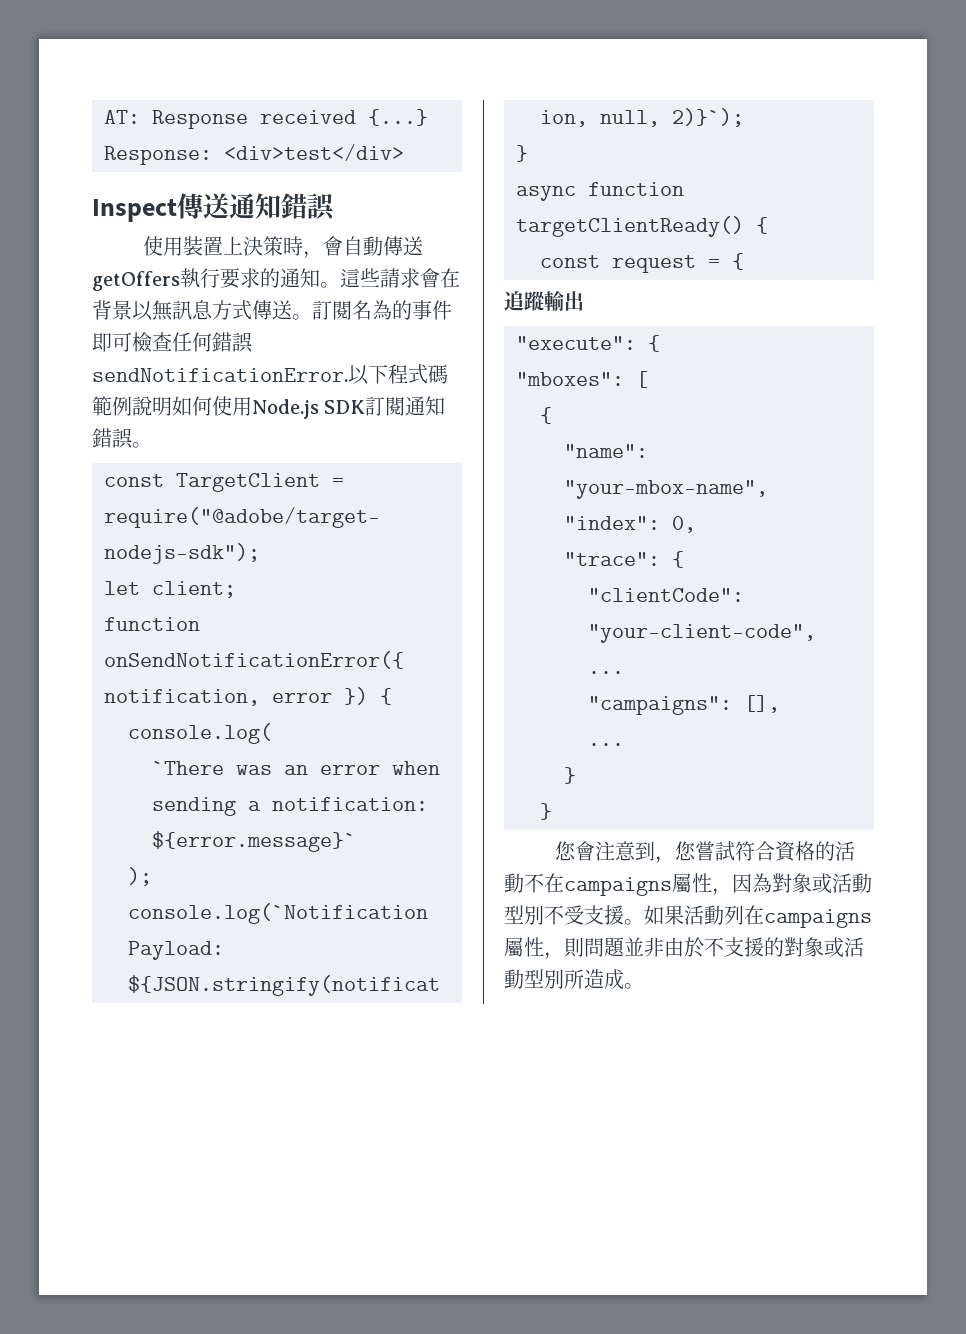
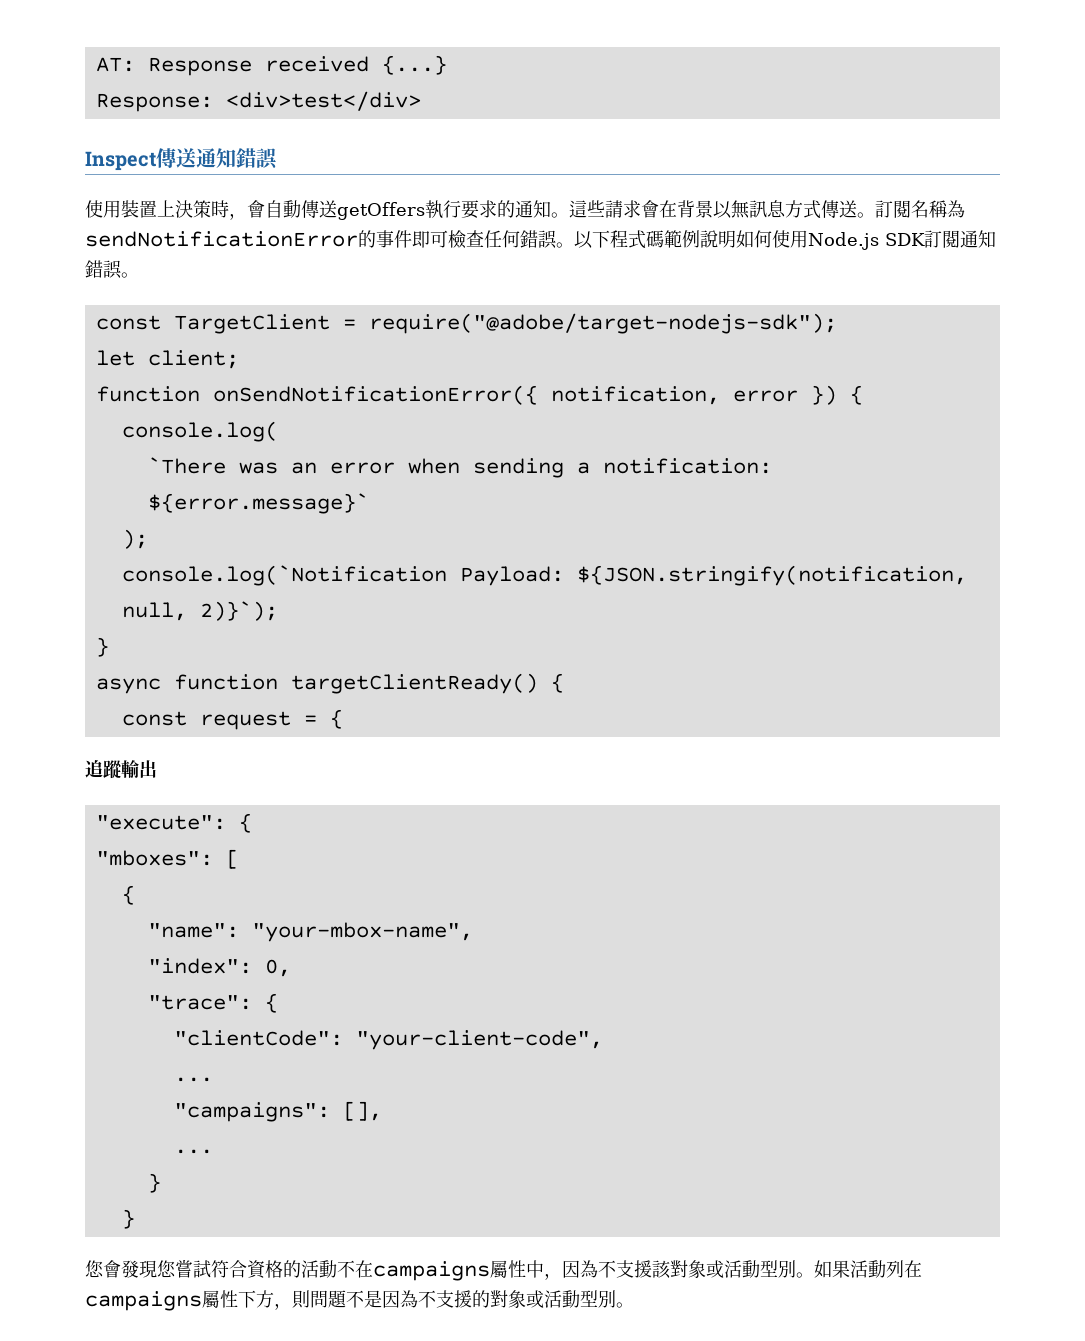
- 訂閱名為的事件即可檢查任何錯誤sendNotificationError.
+ 訂閱名稱為sendNotificationError的事件即可檢查任何錯誤。
- 您會注意到，您嘗試符合資格的活動不在campaigns屬性，因為對象或活動型別不受支援。
+ 您會發現您嘗試符合資格的活動不在campaigns屬性中，因為不支援該對象或活動型別。
- 如果活動列在campaigns屬性，則問題並非由於不支援的對象或活動型別所造成。
+ 如果活動列在campaigns屬性下方，則問題不是因為不支援的對象或活動型別。

